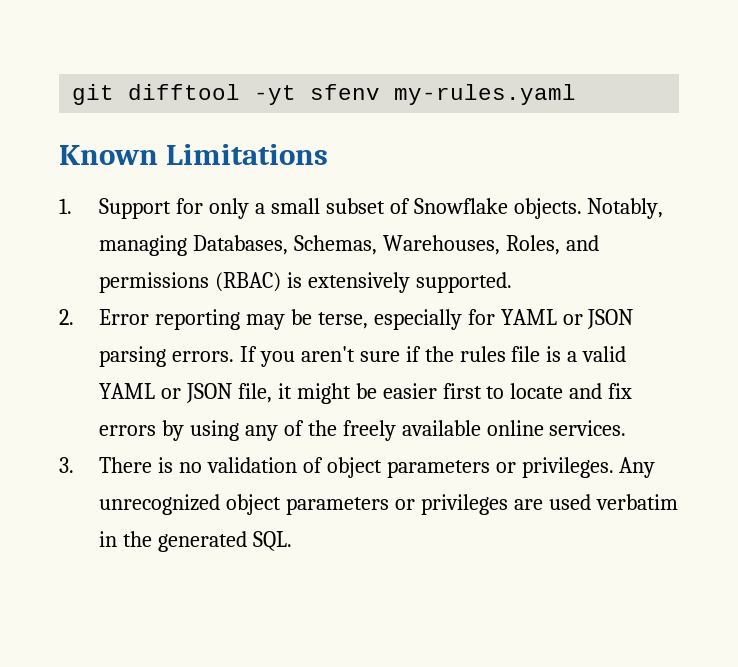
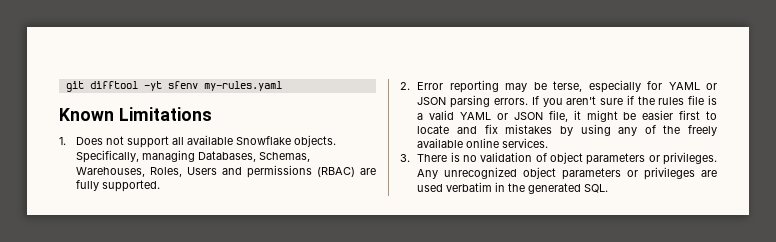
- 1. Support for only a small subset of Snowflake objects.
+ 1. Does not support all available Snowflake objects.
- Notably, managing Databases, Schemas, Warehouses, Roles, and permissions (RBAC) is extensively supported.
+ Specifically, managing Databases, Schemas, Warehouses, Roles, Users and permissions (RBAC) are fully supported.
- If you aren't sure if the rules file is a valid YAML or JSON file, it might be easier first to locate and fix errors by using any of the freely available online services.
+ If you aren't sure if the rules file is a valid YAML or JSON file, it might be easier first to locate and fix mistakes by using any of the freely available online services.

